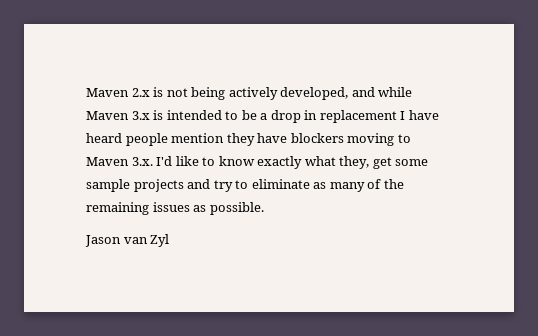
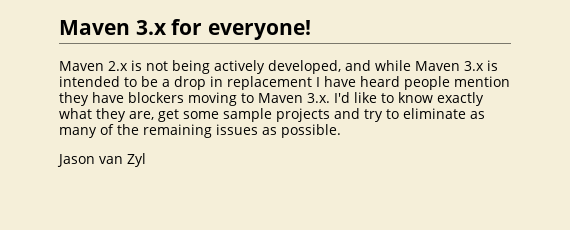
- Maven 2.x is not being actively developed, and while Maven 3.x is intended to be a drop in replacement I have heard people mention they have blockers moving to Maven 3.x. I'd like to know exactly what they, get some sample projects and try to eliminate as many of the remaining issues as possible.
+ Maven 3.x for everyone!
+ Maven 2.x is not being actively developed, and while Maven 3.x is intended to be a drop in replacement I have heard people mention they have blockers moving to Maven 3.x. I'd like to know exactly what they are, get some sample projects and try to eliminate as many of the remaining issues as possible.

